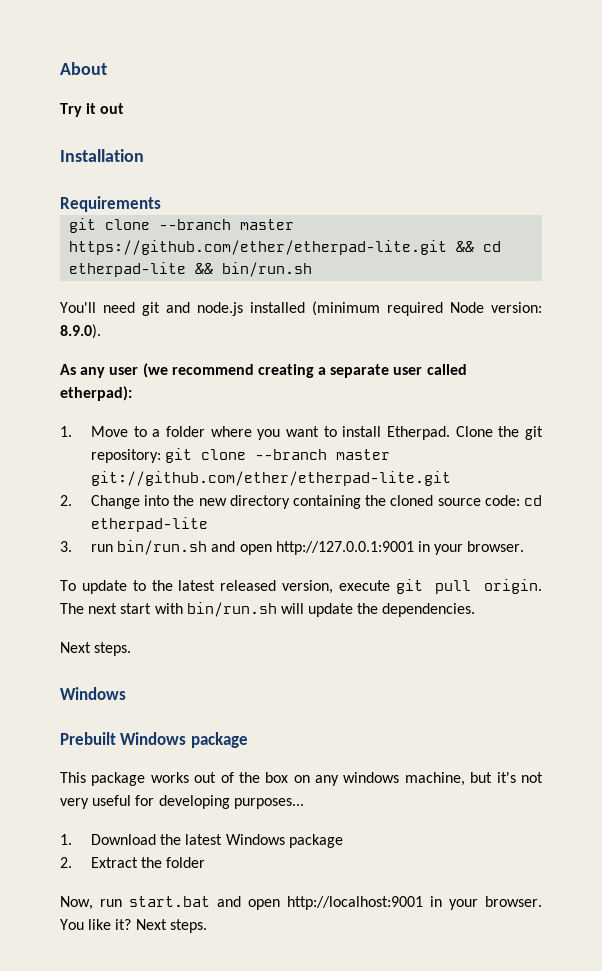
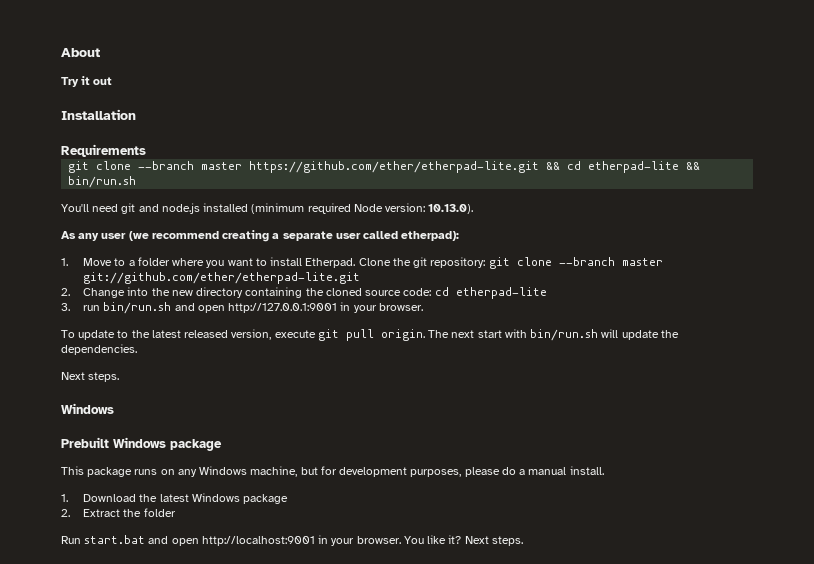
- You'll need git and node.js installed (minimum required Node version: 8.9.0).
+ You'll need git and node.js installed (minimum required Node version: 10.13.0).
- This package works out of the box on any windows machine, but it's not very useful for developing purposes...
+ This package runs on any Windows machine, but for development purposes, please do a manual install.
- Now, run start.bat and open http://localhost:9001 in your browser.
+ Run start.bat and open http://localhost:9001 in your browser.

